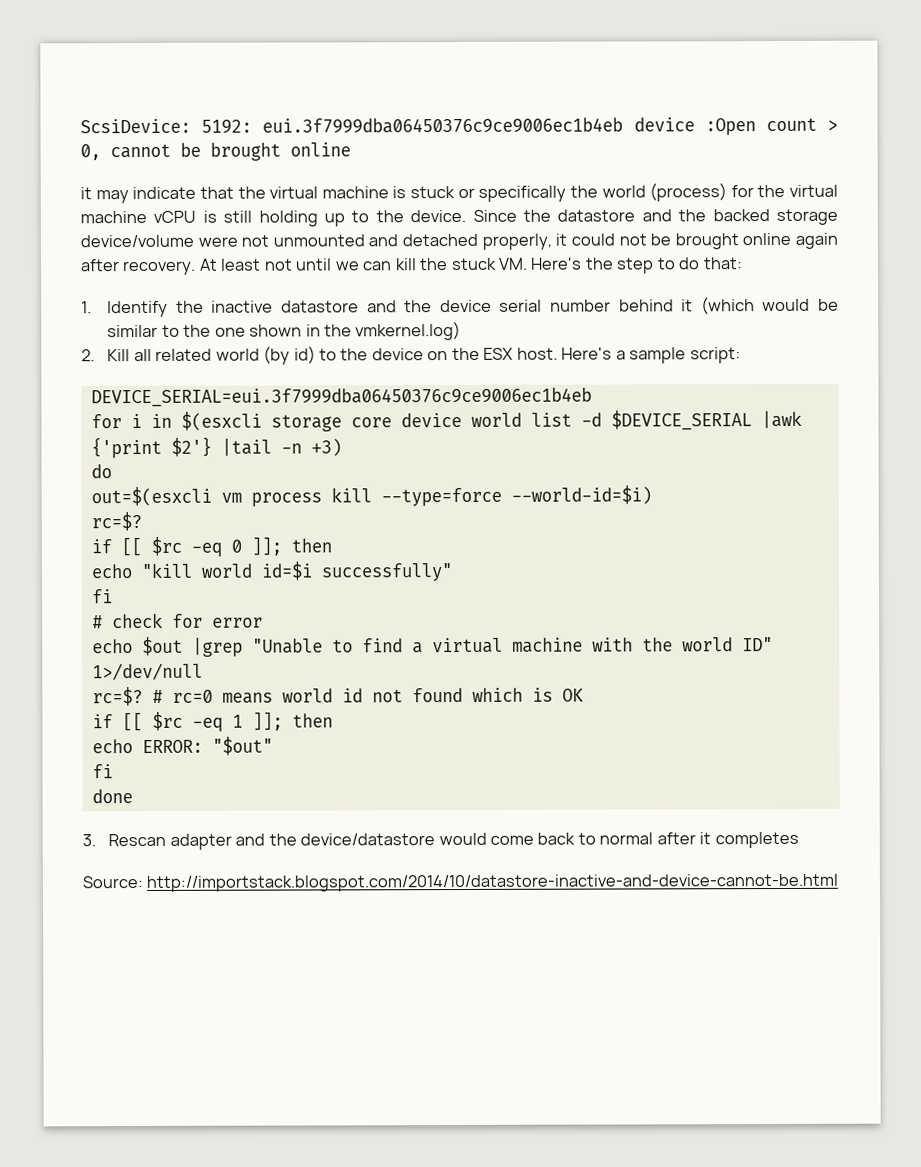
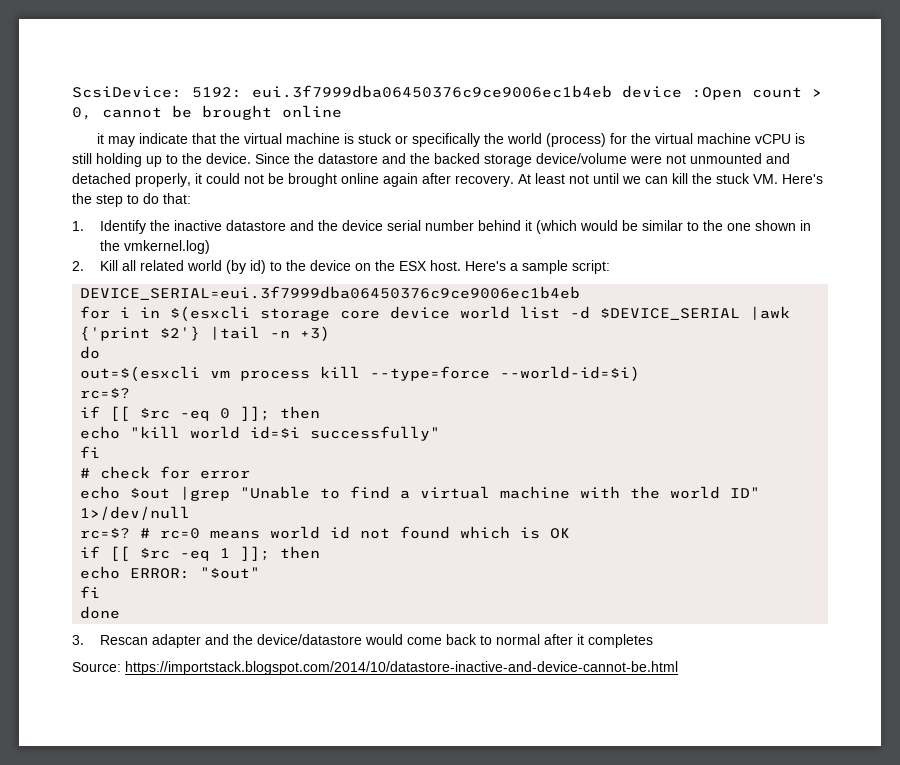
- Source: http://importstack.blogspot.com/2014/10/datastore-inactive-and-device-cannot-be.html
+ Source: https://importstack.blogspot.com/2014/10/datastore-inactive-and-device-cannot-be.html

